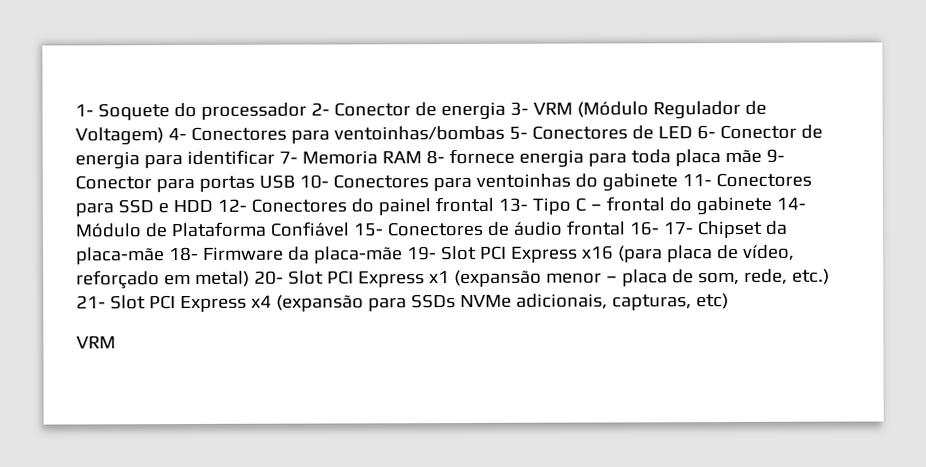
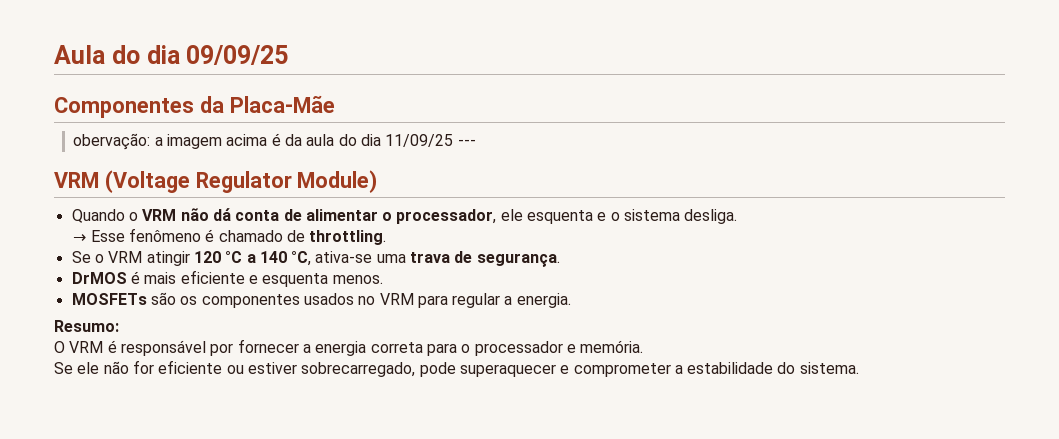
- 1- Soquete do processador 2- Conector de energia 3- VRM (Módulo Regulador de Voltagem) 4- Conectores para ventoinhas/bombas 5- Conectores de LED 6- Conector de energia para identificar 7- Memoria RAM 8- fornece energia para toda placa mãe 9- Conector para portas USB 10- Conectores para ventoinhas do gabinete 11- Conectores para SSD e HDD 12- Conectores do painel frontal 13- Tipo C – frontal do gabinete 14- Módulo de Plataforma Confiável 15- Conectores de áudio frontal 16- 17- Chipset da placa-mãe 18- Firmware da placa-mãe 19- Slot PCI Express x16 (para placa de vídeo, reforçado em metal) 20- Slot PCI Express x1 (expansão menor – placa de som, rede, etc.) 21- Slot PCI Express x4 (expansão para SSDs NVMe adicionais, capturas, etc)
- VRM
+ Aula do dia 09/09/25
+ Componentes da Placa-Mãe
+ obervação: a imagem acima é da aula do dia 11/09/25 ---
+ VRM (Voltage Regulator Module)
+ Quando o VRM não dá conta de alimentar o processador, ele esquenta e o sistema desliga.
+ → Esse fenômeno é chamado de throttling.
+ Se o VRM atingir 120 °C a 140 °C, ativa-se uma trava de segurança.
+ DrMOS é mais eficiente e esquenta menos.
+ MOSFETs são os componentes usados no VRM para regular a energia.
+ Resumo:
+ O VRM é responsável por fornecer a energia correta para o processador e memória.
+ Se ele não for eficiente ou estiver sobrecarregado, pode superaquecer e comprometer a estabilidade do sistema.

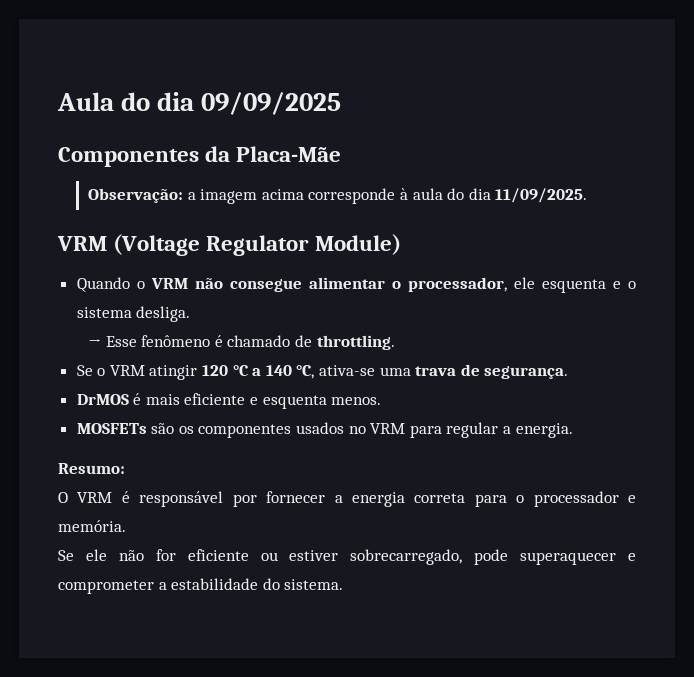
- Aula do dia 09/09/25
+ Aula do dia 09/09/2025
- obervação: a imagem acima é da aula do dia 11/09/25 ---
+ Observação: a imagem acima corresponde à aula do dia 11/09/2025.
- Quando o VRM não dá conta de alimentar o processador, ele esquenta e o sistema desliga.
+ Quando o VRM não consegue alimentar o processador, ele esquenta e o sistema desliga.

